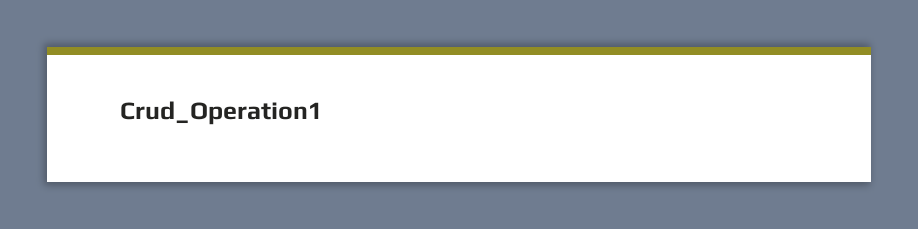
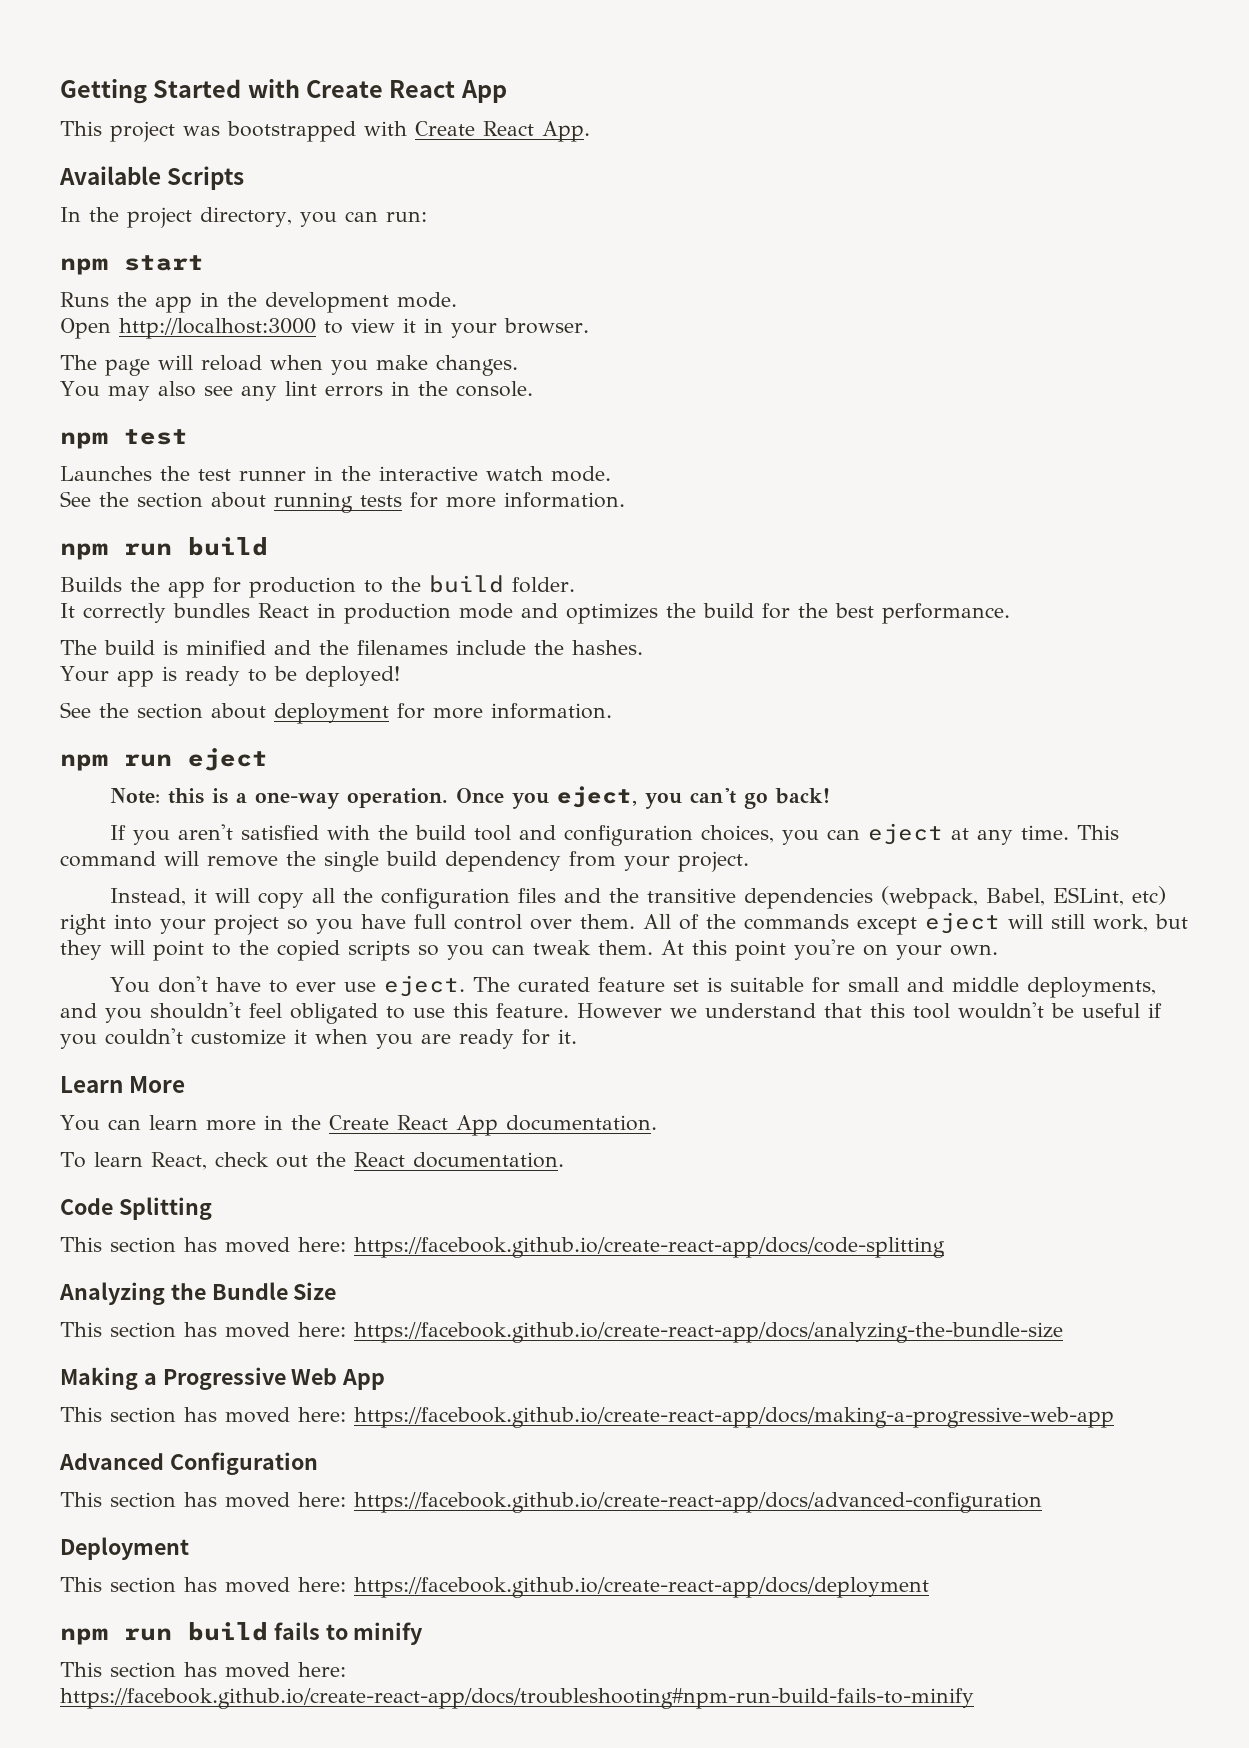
- Crud_Operation1
+ Getting Started with Create React App
+ This project was bootstrapped with Create React App.
+ Available Scripts
+ In the project directory, you can run:
+ npm start
+ Runs the app in the development mode.
+ Open http://localhost:3000 to view it in your browser.
+ The page will reload when you make changes.
+ You may also see any lint errors in the console.
+ npm test
+ Launches the test runner in the interactive watch mode.
+ See the section about running tests for more information.
+ npm run build
+ Builds the app for production to the build folder.
+ It correctly bundles React in production mode and optimizes the build for the best performance.
+ The build is minified and the filenames include the hashes.
+ Your app is ready to be deployed!
+ See the section about deployment for more information.
+ npm run eject
+ Note: this is a one-way operation. Once you eject, you can't go back!
+ If you aren't satisfied with the build tool and configuration choices, you can eject at any time. This command will remove the single build dependency from your project.
+ Instead, it will copy all the configuration files and the transitive dependencies (webpack, Babel, ESLint, etc) right into your project so you have full control over them. All of the commands except eject will still work, but they will point to the copied scripts so you can tweak them. At this point you're on your own.
+ You don't have to ever use eject. The curated feature set is suitable for small and middle deployments, and you shouldn't feel obligated to use this feature. However we understand that this tool wouldn't be useful if you couldn't customize it when you are ready for it.
+ Learn More
+ You can learn more in the Create React App documentation.
+ To learn React, check out the React documentation.
+ Code Splitting
+ This section has moved here: https://facebook.github.io/create-react-app/docs/code-splitting
+ Analyzing the Bundle Size
+ This section has moved here: https://facebook.github.io/create-react-app/docs/analyzing-the-bundle-size
+ Making a Progressive Web App
+ This section has moved here: https://facebook.github.io/create-react-app/docs/making-a-progressive-web-app
+ Advanced Configuration
+ This section has moved here: https://facebook.github.io/create-react-app/docs/advanced-configuration
+ Deployment
+ This section has moved here: https://facebook.github.io/create-react-app/docs/deployment
+ npm run build fails to minify
+ This section has moved here: https://facebook.github.io/create-react-app/docs/troubleshooting#npm-run-build-fails-to-minify

